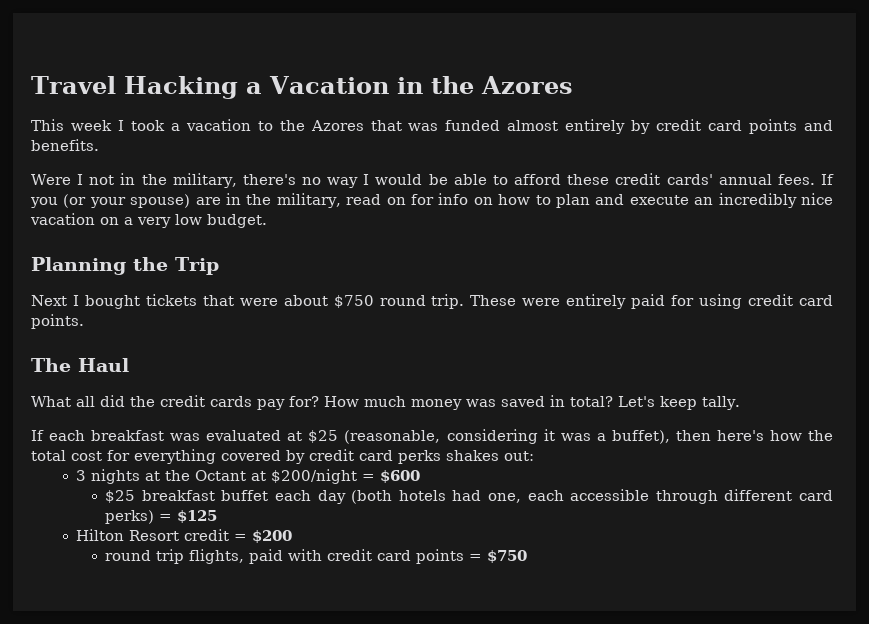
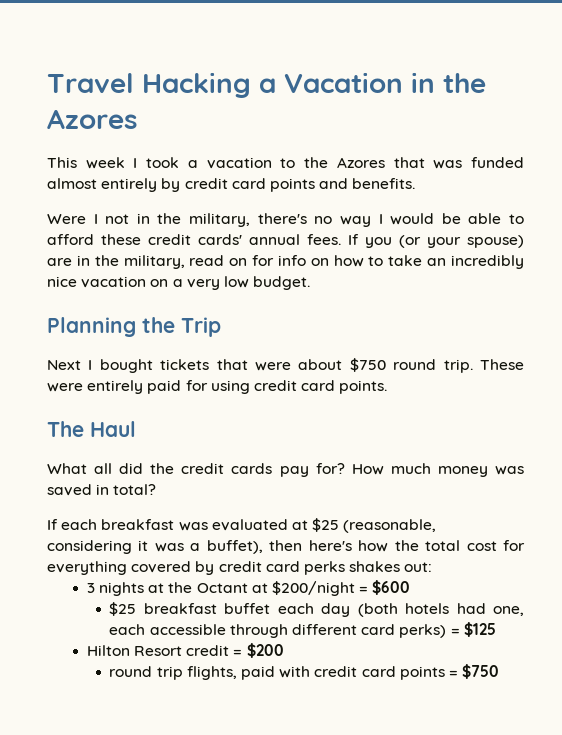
- If you (or your spouse) are in the military, read on for info on how to plan and execute an incredibly nice vacation on a very low budget.
+ If you (or your spouse) are in the military, read on for info on how to take an incredibly nice vacation on a very low budget.
- Let's keep tally.

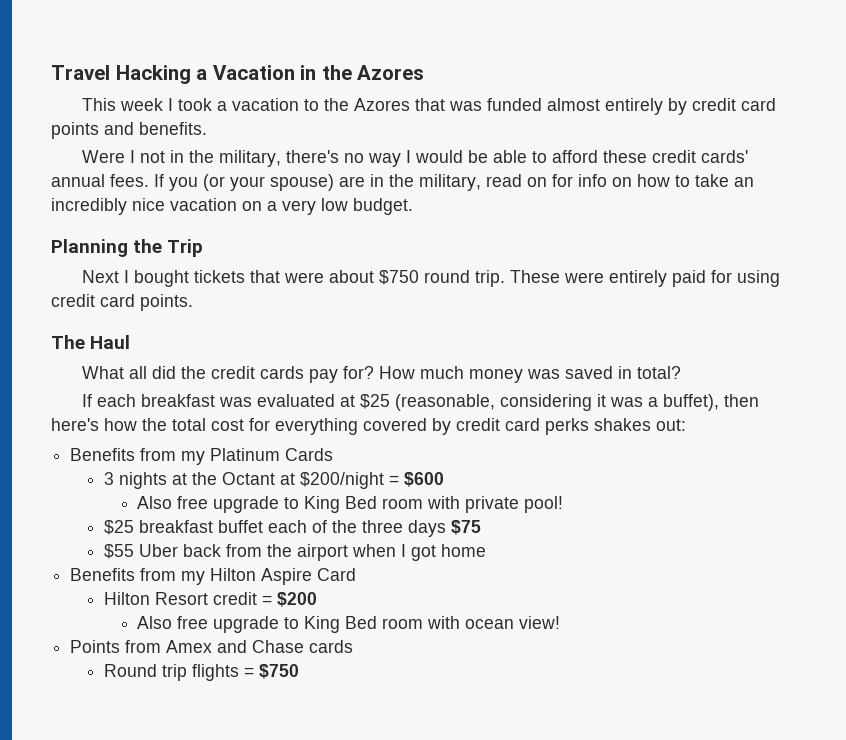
+ Benefits from my Platinum Cards
- $25 breakfast buffet each day (both hotels had one, each accessible through different card perks) = $125
+ Also free upgrade to King Bed room with private pool!
+ $25 breakfast buffet each of the three days $75
+ $55 Uber back from the airport when I got home
+ Benefits from my Hilton Aspire Card
- round trip flights, paid with credit card points = $750
+ Also free upgrade to King Bed room with ocean view!
+ Points from Amex and Chase cards
+ Round trip flights = $750

